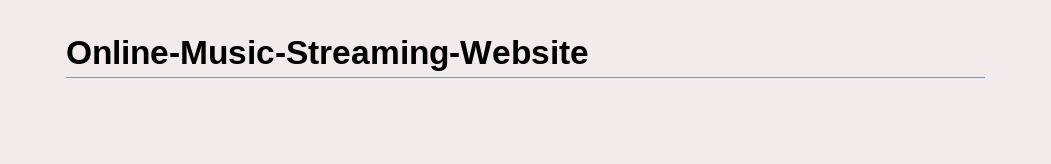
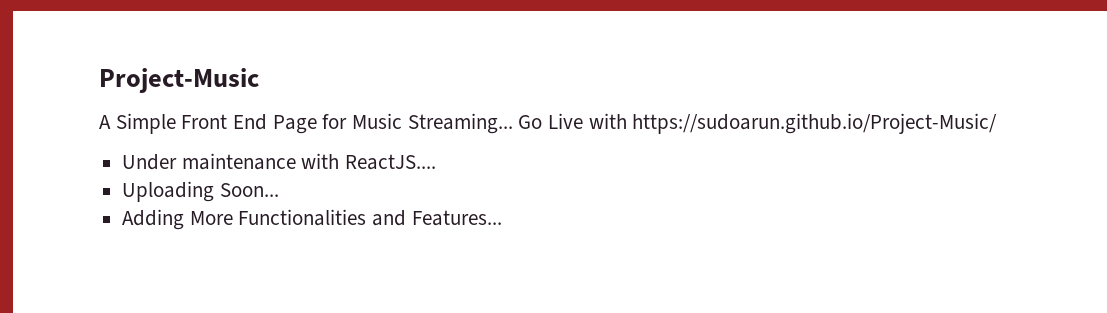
- Online-Music-Streaming-Website
+ Project-Music
+ A Simple Front End Page for Music Streaming... Go Live with https://sudoarun.github.io/Project-Music/
+ Under maintenance with ReactJS....
+ Uploading Soon...
+ Adding More Functionalities and Features...

